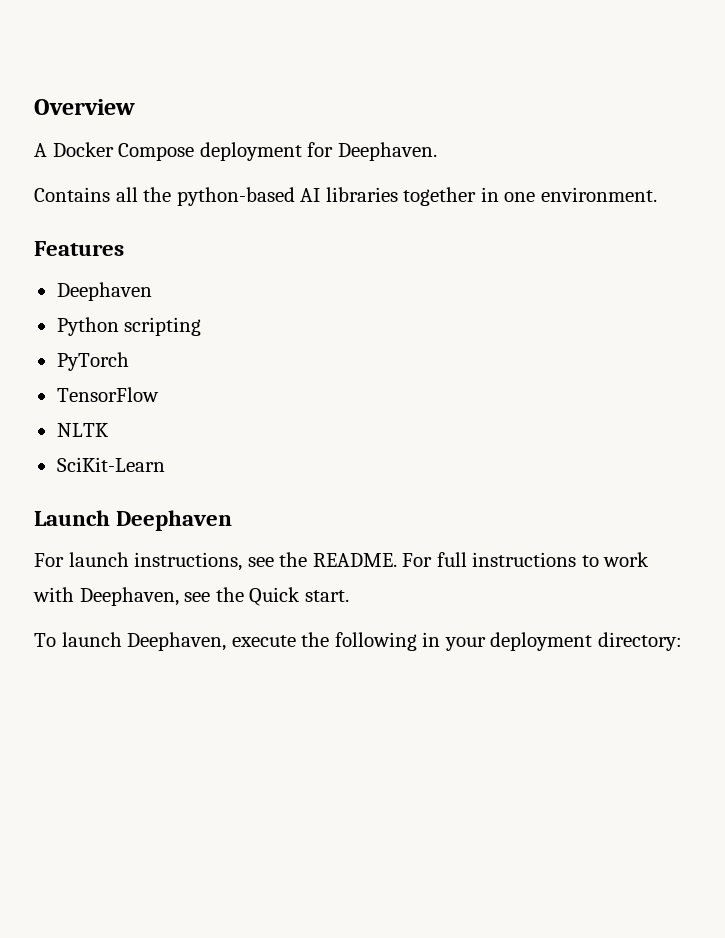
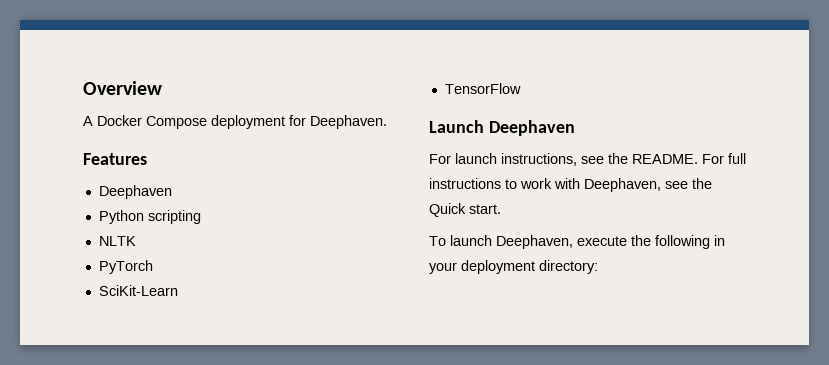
- Contains all the python-based AI libraries together in one environment.
+ NLTK
+ SciKit-Learn
- NLTK
- SciKit-Learn

